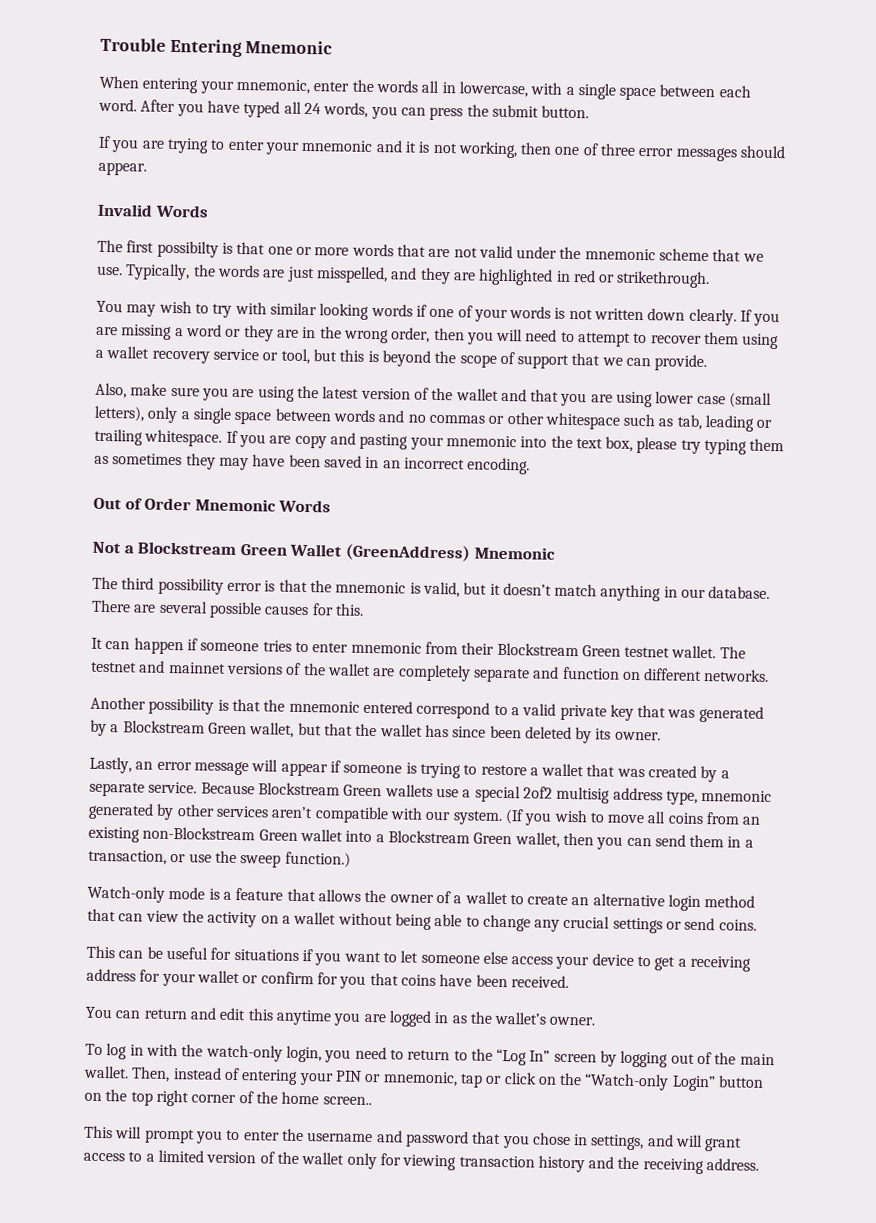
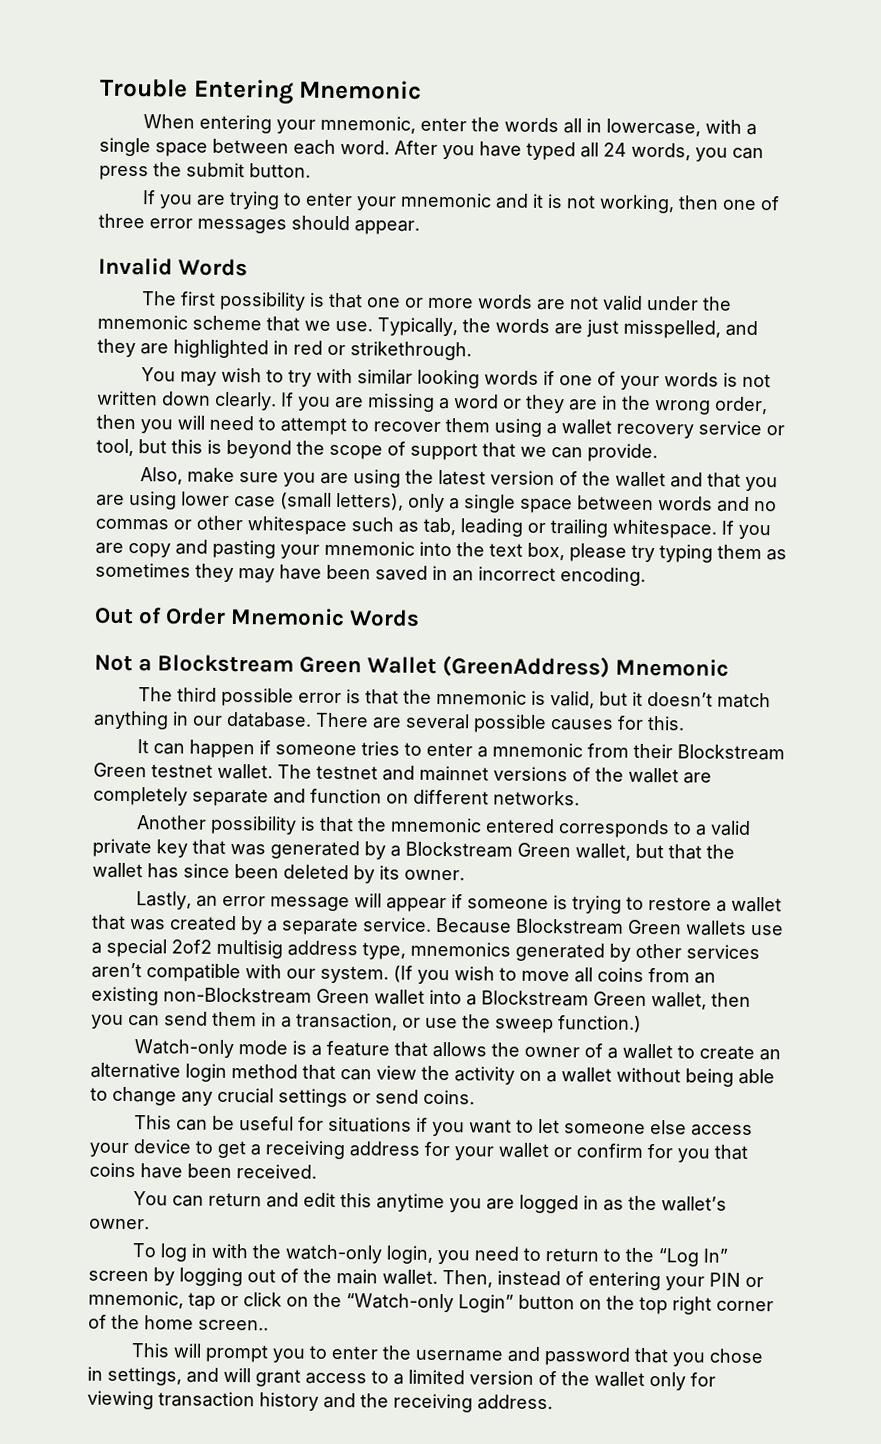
- The first possibilty is that one or more words that are not valid under the mnemonic scheme that we use.
+ The first possibility is that one or more words are not valid under the mnemonic scheme that we use.
- The third possibility error is that the mnemonic is valid, but it doesn’t match anything in our database.
+ The third possible error is that the mnemonic is valid, but it doesn’t match anything in our database.
- It can happen if someone tries to enter mnemonic from their Blockstream Green testnet wallet.
+ It can happen if someone tries to enter a mnemonic from their Blockstream Green testnet wallet.
- Another possibility is that the mnemonic entered correspond to a valid private key that was generated by a Blockstream Green wallet, but that the wallet has since been deleted by its owner.
+ Another possibility is that the mnemonic entered corresponds to a valid private key that was generated by a Blockstream Green wallet, but that the wallet has since been deleted by its owner.
- Because Blockstream Green wallets use a special 2of2 multisig address type, mnemonic generated by other services aren’t compatible with our system.
+ Because Blockstream Green wallets use a special 2of2 multisig address type, mnemonics generated by other services aren’t compatible with our system.

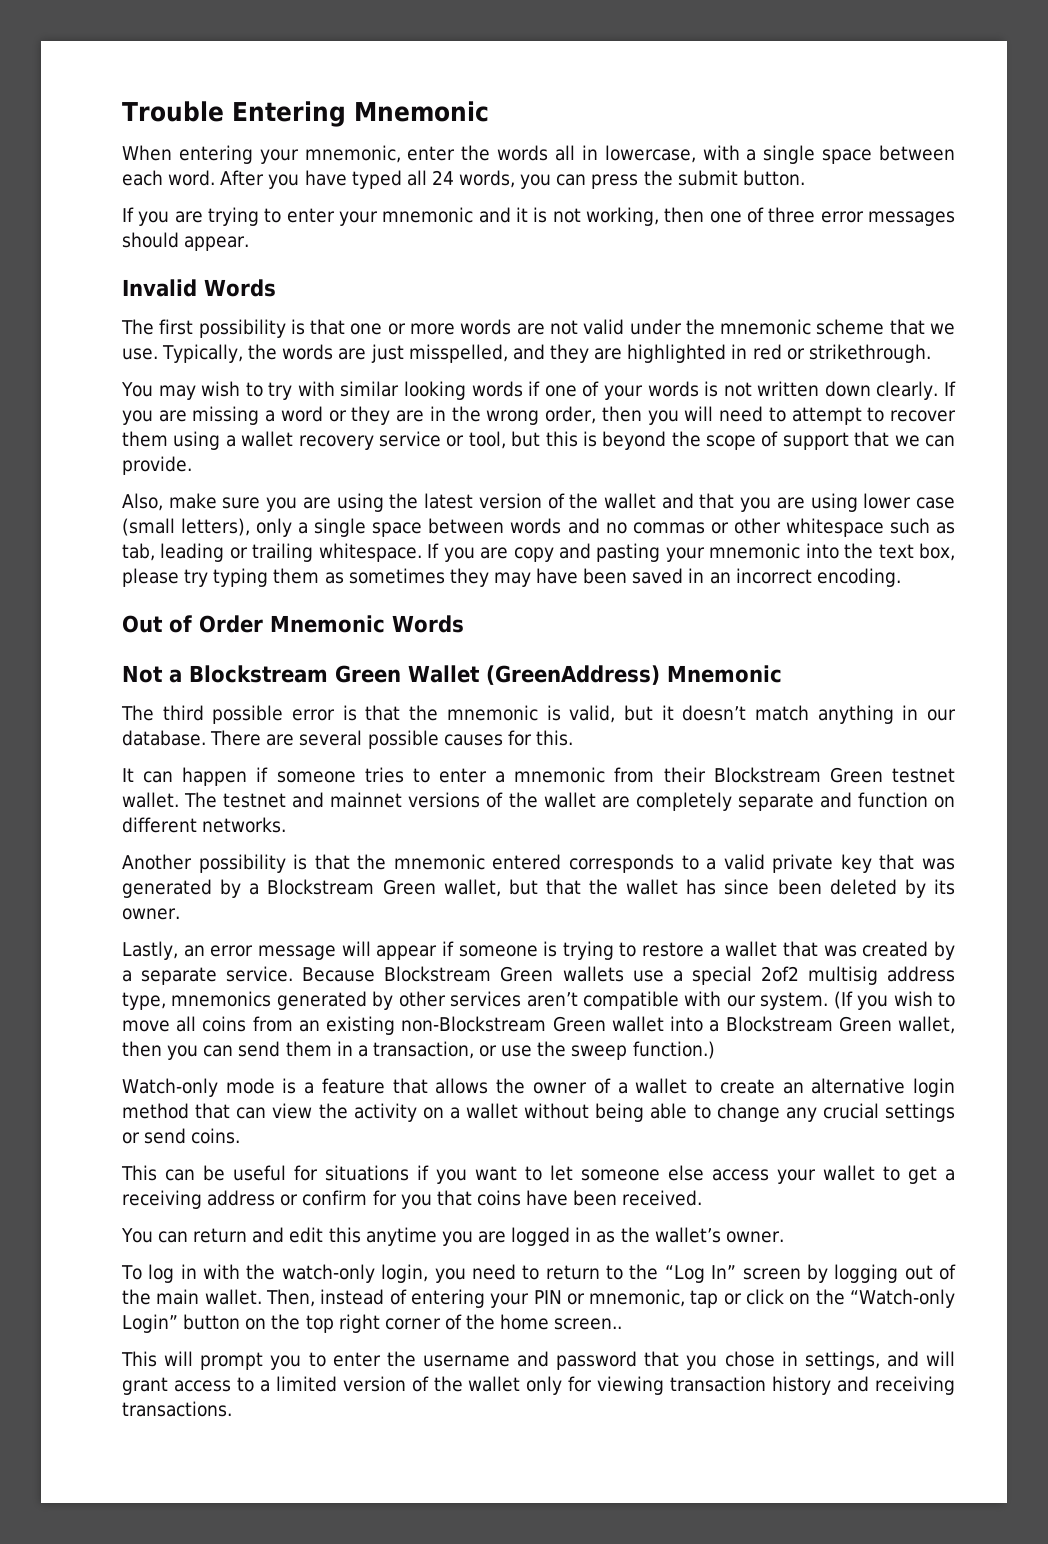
- This can be useful for situations if you want to let someone else access your device to get a receiving address for your wallet or confirm for you that coins have been received.
+ This can be useful for situations if you want to let someone else access your wallet to get a receiving address or confirm for you that coins have been received.
- This will prompt you to enter the username and password that you chose in settings, and will grant access to a limited version of the wallet only for viewing transaction history and the receiving address.
+ This will prompt you to enter the username and password that you chose in settings, and will grant access to a limited version of the wallet only for viewing transaction history and receiving transactions.

